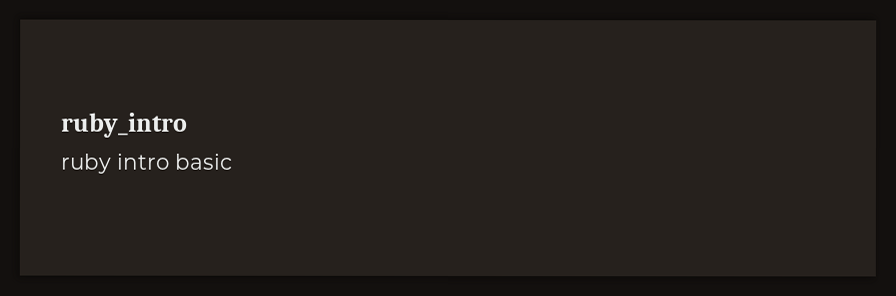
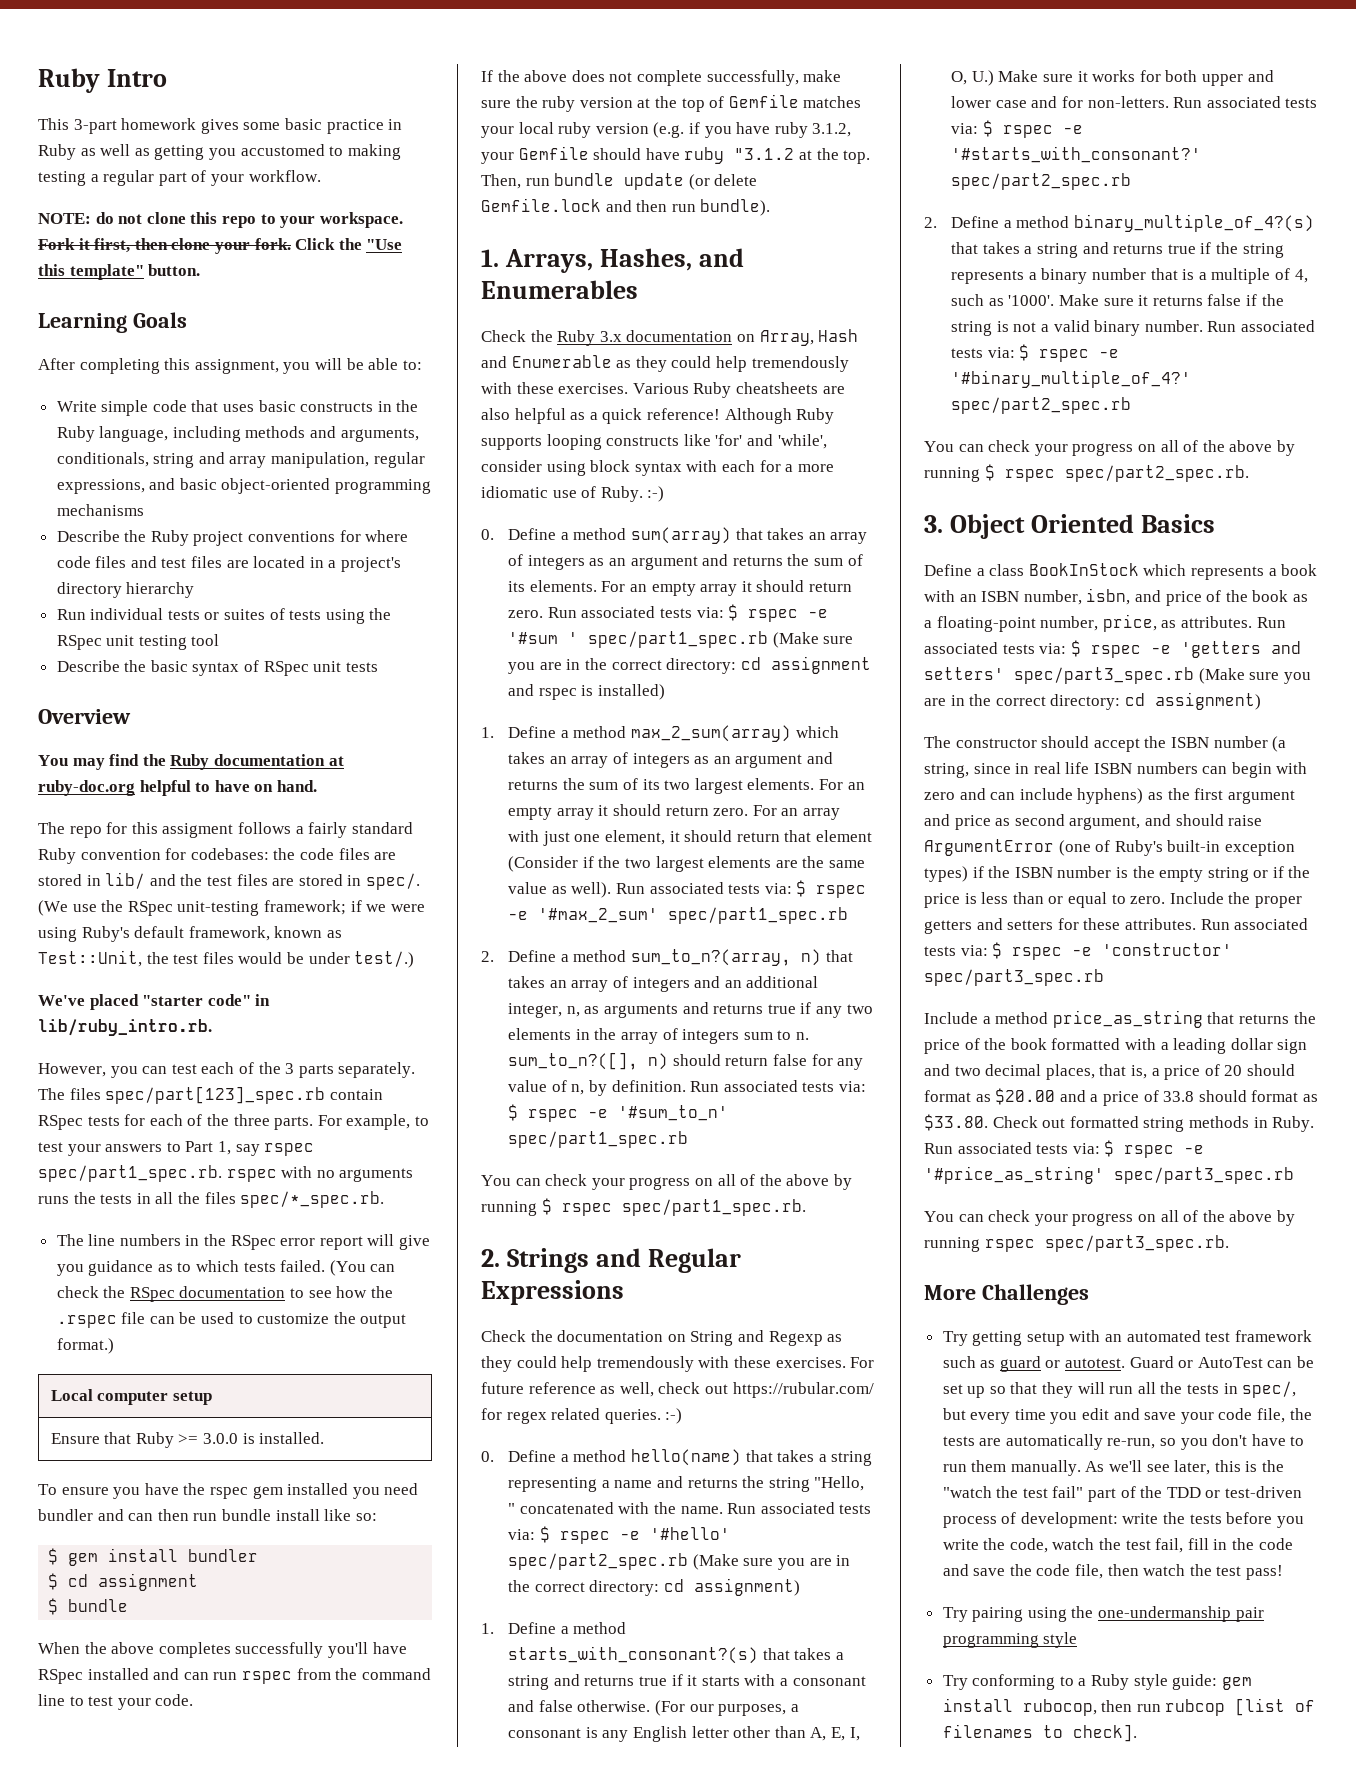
- ruby_intro
- ruby intro basic
+ Ruby Intro
+ This 3-part homework gives some basic practice in Ruby as well as getting you accustomed to making testing a regular part of your workflow.
+ NOTE: do not clone this repo to your workspace. Fork it first, then clone your fork. Click the "Use this template" button.
+ Learning Goals
+ After completing this assignment, you will be able to:
+ Write simple code that uses basic constructs in the Ruby language, including methods and arguments, conditionals, string and array manipulation, regular expressions, and basic object-oriented programming mechanisms
+ Describe the Ruby project conventions for where code files and test files are located in a project's directory hierarchy
+ Run individual tests or suites of tests using the RSpec unit testing tool
+ Describe the basic syntax of RSpec unit tests
+ Overview
+ You may find the Ruby documentation at ruby-doc.org helpful to have on hand.
+ The repo for this assigment follows a fairly standard Ruby convention for codebases: the code files are stored in lib/ and the test files are stored in spec/. (We use the RSpec unit-testing framework; if we were using Ruby's default framework, known as Test::Unit, the test files would be under test/.)
+ We've placed "starter code" in lib/ruby_intro.rb.
+ However, you can test each of the 3 parts separately. The files spec/part[123]_spec.rb contain RSpec tests for each of the three parts. For example, to test your answers to Part 1, say rspec spec/part1_spec.rb. rspec with no arguments runs the tests in all the files spec/*_spec.rb.
+ The line numbers in the RSpec error report will give you guidance as to which tests failed. (You can check the RSpec documentation to see how the .rspec file can be used to customize the output format.)
+ Local computer setup
+ Ensure that Ruby >= 3.0.0 is installed.
+ To ensure you have the rspec gem installed you need bundler and can then run bundle install like so:
+ $ gem install bundler
+ $ cd assignment
+ $ bundle
+ When the above completes successfully you'll have RSpec installed and can run rspec from the command line to test your code.
+ If the above does not complete successfully, make sure the ruby version at the top of Gemfile matches your local ruby version (e.g. if you have ruby 3.1.2, your Gemfile should have ruby "3.1.2 at the top. Then, run bundle update (or delete Gemfile.lock and then run bundle).
+ 1. Arrays, Hashes, and Enumerables
+ Check the Ruby 3.x documentation on Array, Hash and Enumerable as they could help tremendously with these exercises. Various Ruby cheatsheets are also helpful as a quick reference! Although Ruby supports looping constructs like 'for' and 'while', consider using block syntax with each for a more idiomatic use of Ruby. :-)
+ 0. Define a method sum(array) that takes an array of integers as an argument and returns the sum of its elements. For an empty array it should return zero. Run associated tests via: $ rspec -e '#sum ' spec/part1_spec.rb (Make sure you are in the correct directory: cd assignment and rspec is installed)
+ 1. Define a method max_2_sum(array) which takes an array of integers as an argument and returns the sum of its two largest elements. For an empty array it should return zero. For an array with just one element, it should return that element (Consider if the two largest elements are the same value as well). Run associated tests via: $ rspec -e '#max_2_sum' spec/part1_spec.rb
+ 2. Define a method sum_to_n?(array, n) that takes an array of integers and an additional integer, n, as arguments and returns true if any two elements in the array of integers sum to n. sum_to_n?([], n) should return false for any value of n, by definition. Run associated tests via: $ rspec -e '#sum_to_n' spec/part1_spec.rb
+ You can check your progress on all of the above by running $ rspec spec/part1_spec.rb.
+ 2. Strings and Regular Expressions
+ Check the documentation on String and Regexp as they could help tremendously with these exercises. For future reference as well, check out https://rubular.com/ for regex related queries. :-)
+ 0. Define a method hello(name) that takes a string representing a name and returns the string "Hello, " concatenated with the name. Run associated tests via: $ rspec -e '#hello' spec/part2_spec.rb (Make sure you are in the correct directory: cd assignment)
+ 1. Define a method starts_with_consonant?(s) that takes a string and returns true if it starts with a consonant and false otherwise. (For our purposes, a consonant is any English letter other than A, E, I, O, U.) Make sure it works for both upper and lower case and for non-letters. Run associated tests via: $ rspec -e '#starts_with_consonant?' spec/part2_spec.rb
+ 2. Define a method binary_multiple_of_4?(s) that takes a string and returns true if the string represents a binary number that is a multiple of 4, such as '1000'. Make sure it returns false if the string is not a valid binary number. Run associated tests via: $ rspec -e '#binary_multiple_of_4?' spec/part2_spec.rb
+ You can check your progress on all of the above by running $ rspec spec/part2_spec.rb.
+ 3. Object Oriented Basics
+ Define a class BookInStock which represents a book with an ISBN number, isbn, and price of the book as a floating-point number, price, as attributes. Run associated tests via: $ rspec -e 'getters and setters' spec/part3_spec.rb (Make sure you are in the correct directory: cd assignment)
+ The constructor should accept the ISBN number (a string, since in real life ISBN numbers can begin with zero and can include hyphens) as the first argument and price as second argument, and should raise ArgumentError (one of Ruby's built-in exception types) if the ISBN number is the empty string or if the price is less than or equal to zero. Include the proper getters and setters for these attributes. Run associated tests via: $ rspec -e 'constructor' spec/part3_spec.rb
+ Include a method price_as_string that returns the price of the book formatted with a leading dollar sign and two decimal places, that is, a price of 20 should format as $20.00 and a price of 33.8 should format as $33.80. Check out formatted string methods in Ruby. Run associated tests via: $ rspec -e '#price_as_string' spec/part3_spec.rb
+ You can check your progress on all of the above by running rspec spec/part3_spec.rb.
+ More Challenges
+ Try getting setup with an automated test framework such as guard or autotest. Guard or AutoTest can be set up so that they will run all the tests in spec/, but every time you edit and save your code file, the tests are automatically re-run, so you don't have to run them manually. As we'll see later, this is the "watch the test fail" part of the TDD or test-driven process of development: write the tests before you write the code, watch the test fail, fill in the code and save the code file, then watch the test pass!
+ Try pairing using the one-undermanship pair programming style
+ Try conforming to a Ruby style guide: gem install rubocop, then run rubcop [list of filenames to check].

